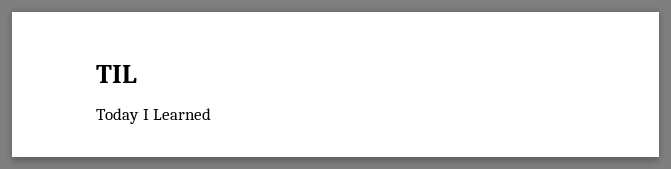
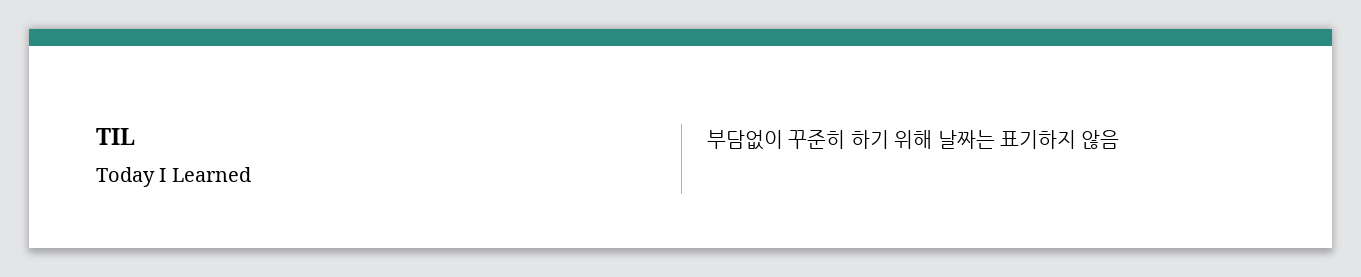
+ 부담없이 꾸준히 하기 위해 날짜는 표기하지 않음

